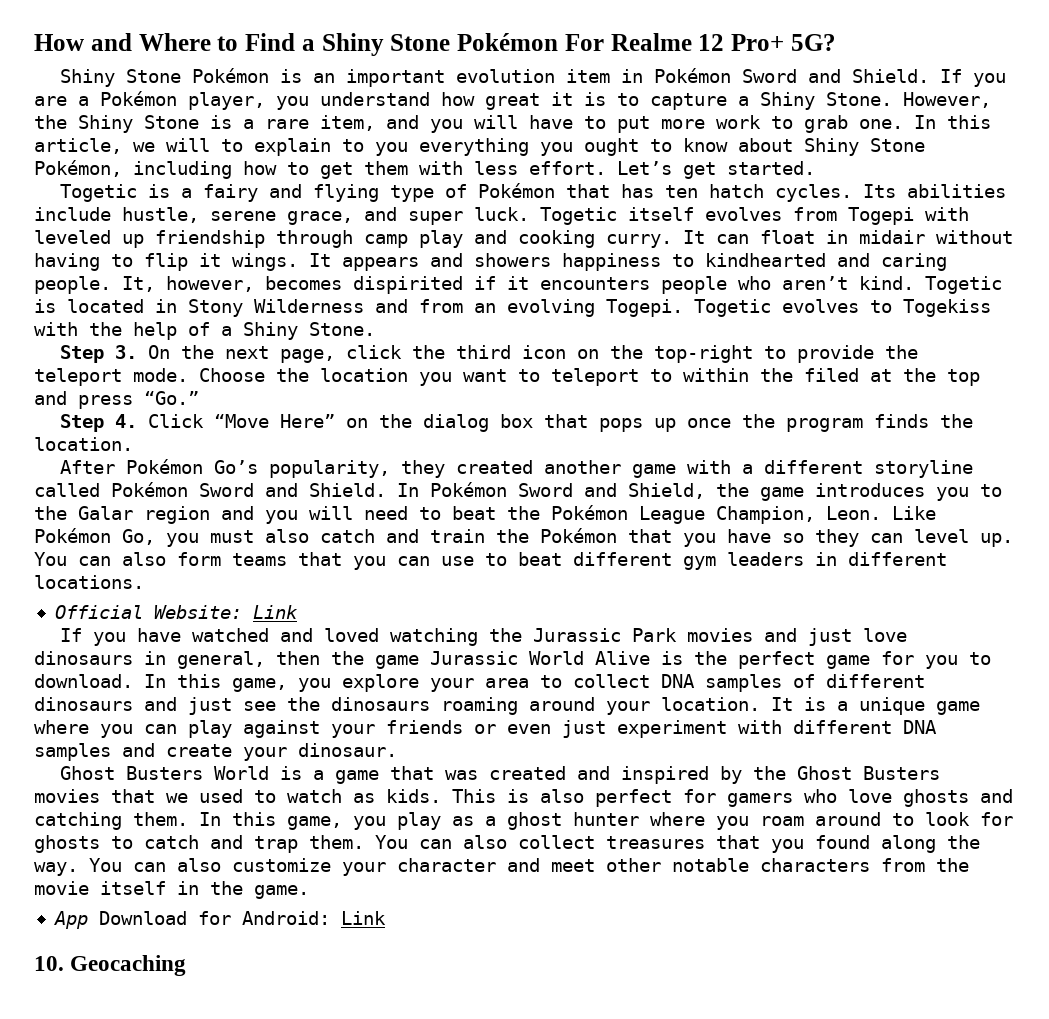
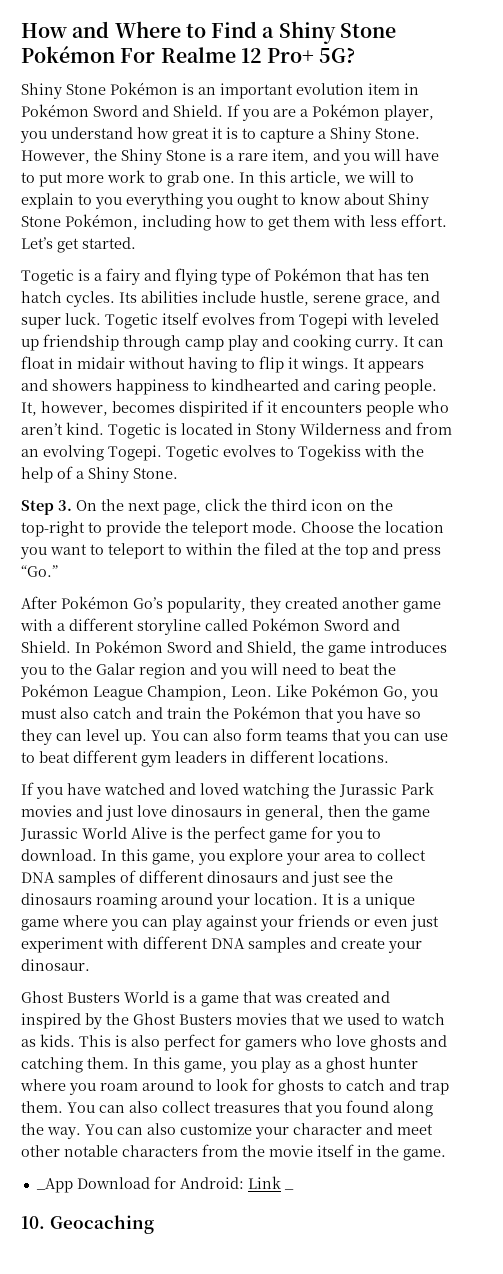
- Step 4. Click “Move Here” on the dialog box that pops up once the program finds the location.
- Official Website: Link
- App Download for Android: Link
+ _App Download for Android: Link _

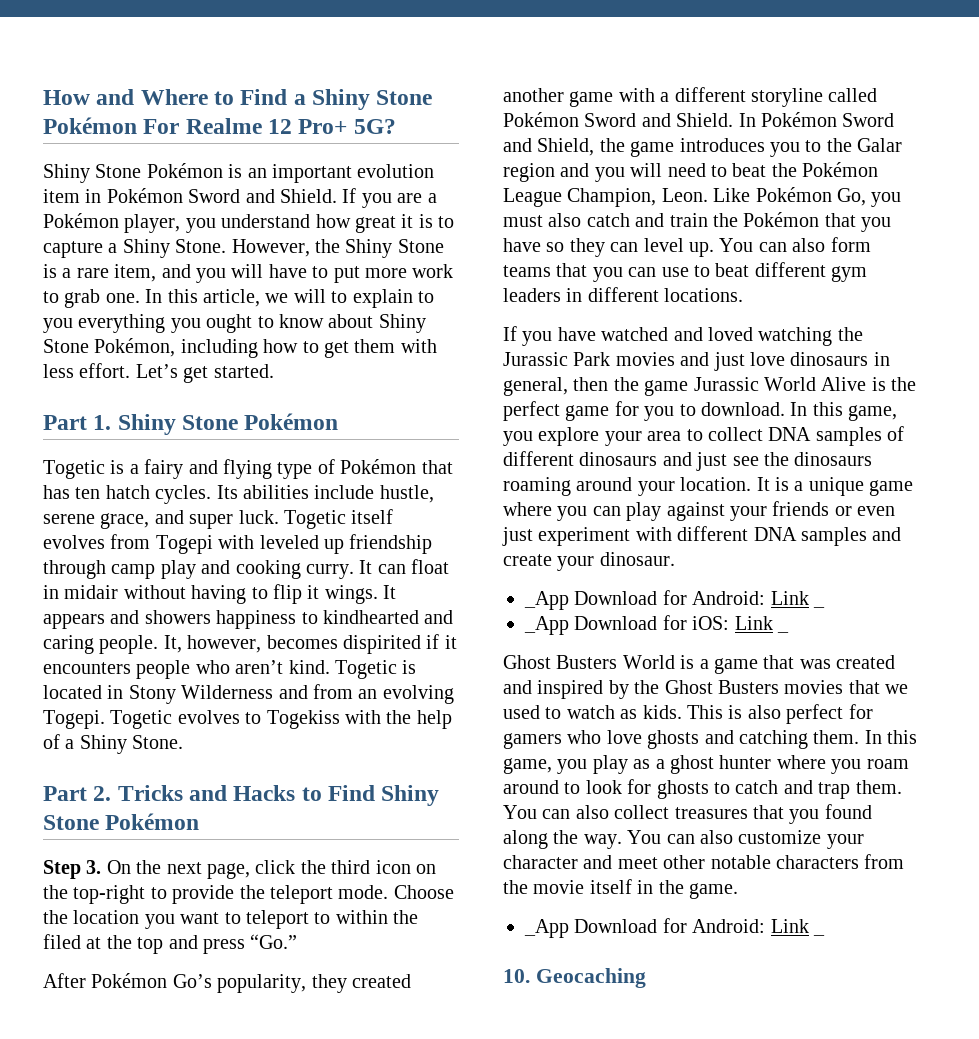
+ Part 1. Shiny Stone Pokémon
+ Part 2. Tricks and Hacks to Find Shiny Stone Pokémon
  It is a unique game where you can play against your friends or even just experiment with different DNA samples and create your dinosaur.
+ _App Download for Android: Link _
+ _App Download for iOS: Link _

